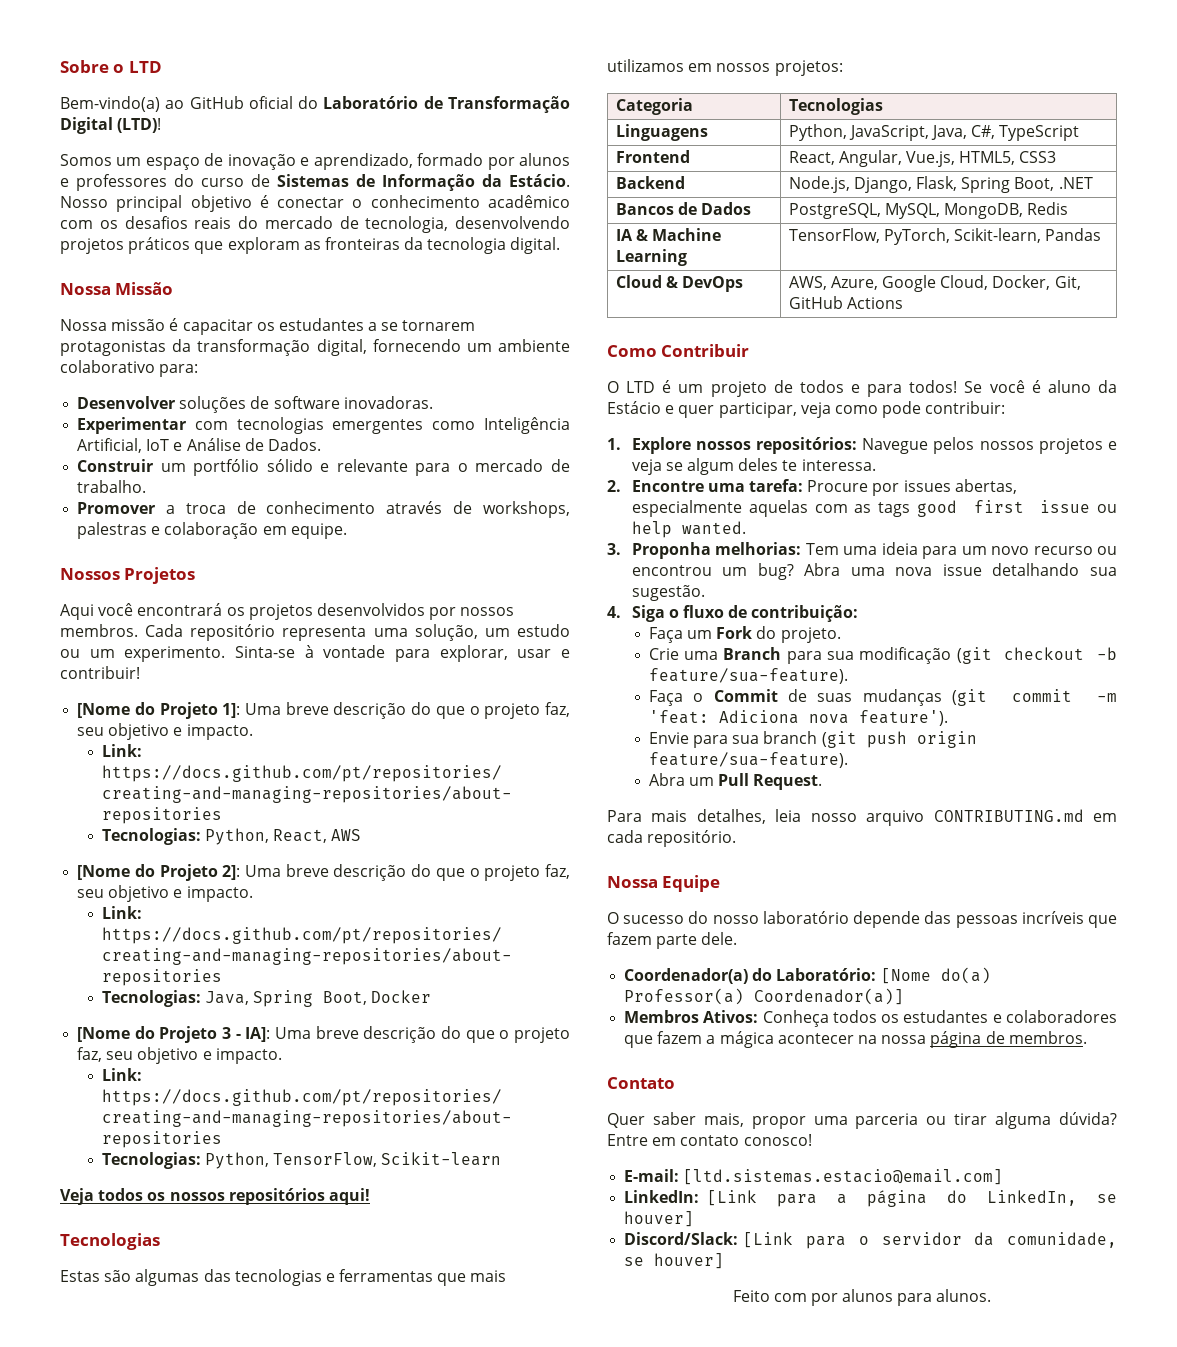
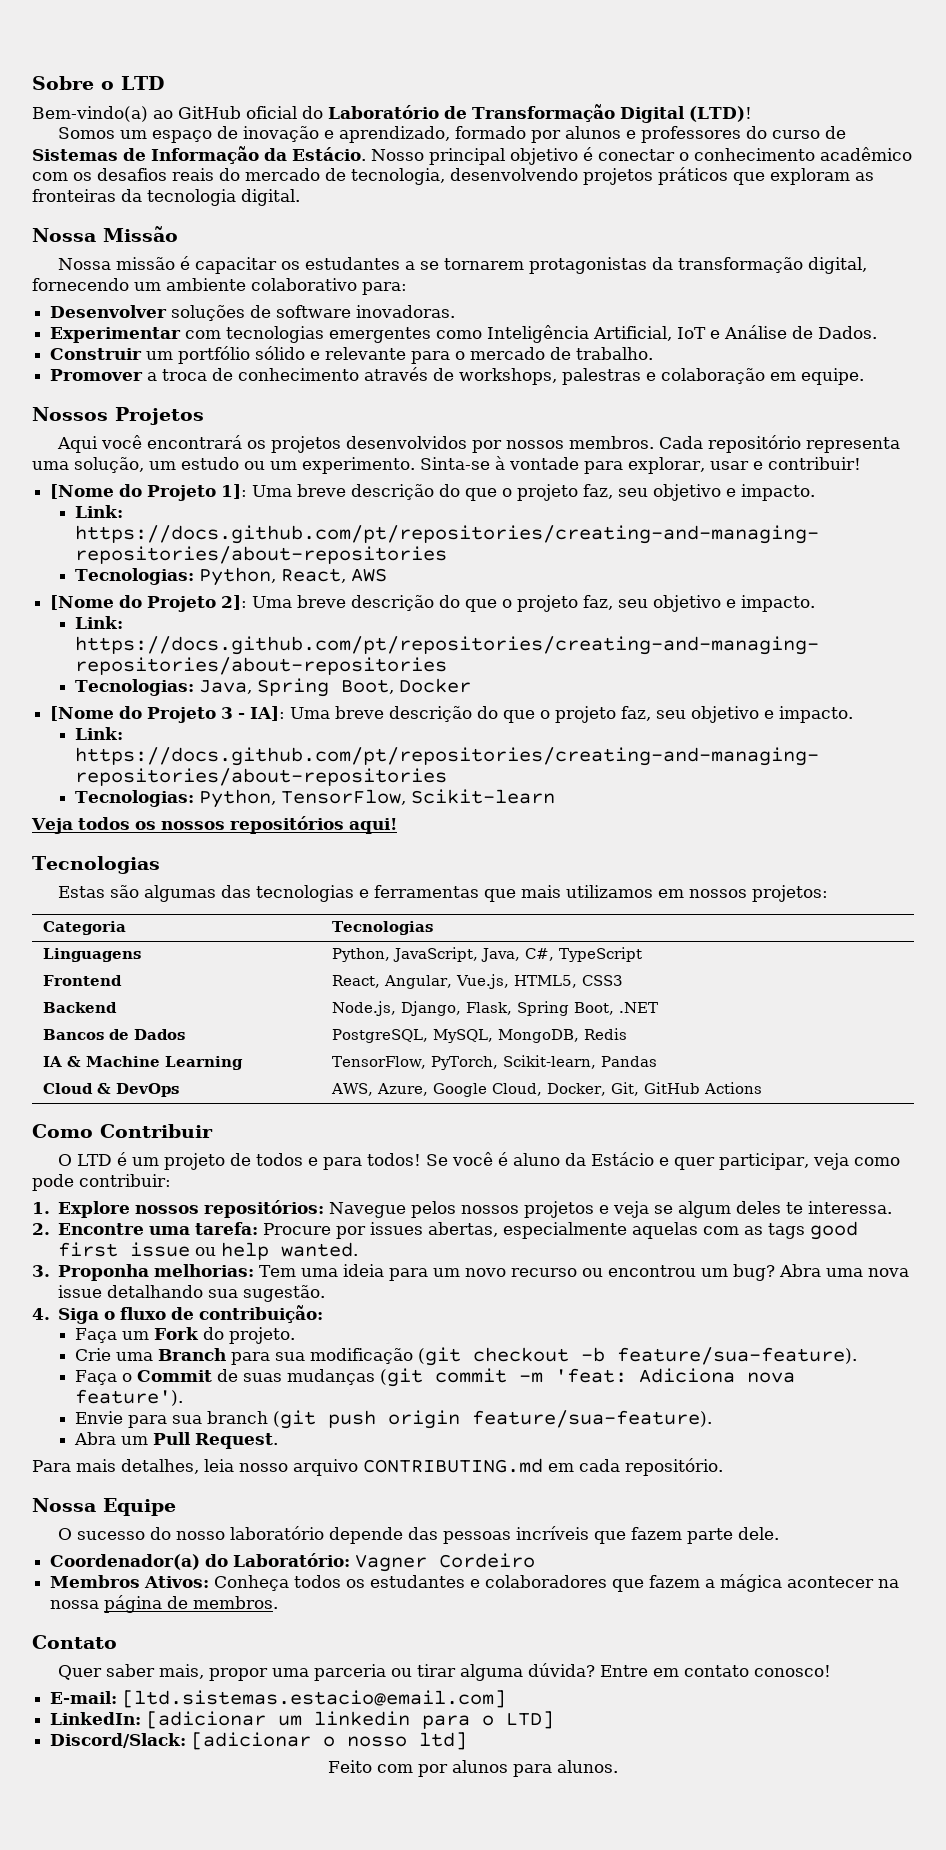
- Coordenador(a) do Laboratório: [Nome do(a) Professor(a) Coordenador(a)]
+ Coordenador(a) do Laboratório: Vagner Cordeiro
- LinkedIn: [Link para a página do LinkedIn, se houver]
- Discord/Slack: [Link para o servidor da comunidade, se houver]
+ LinkedIn: [adicionar um linkedin para o LTD]
+ Discord/Slack: [adicionar o nosso ltd]

